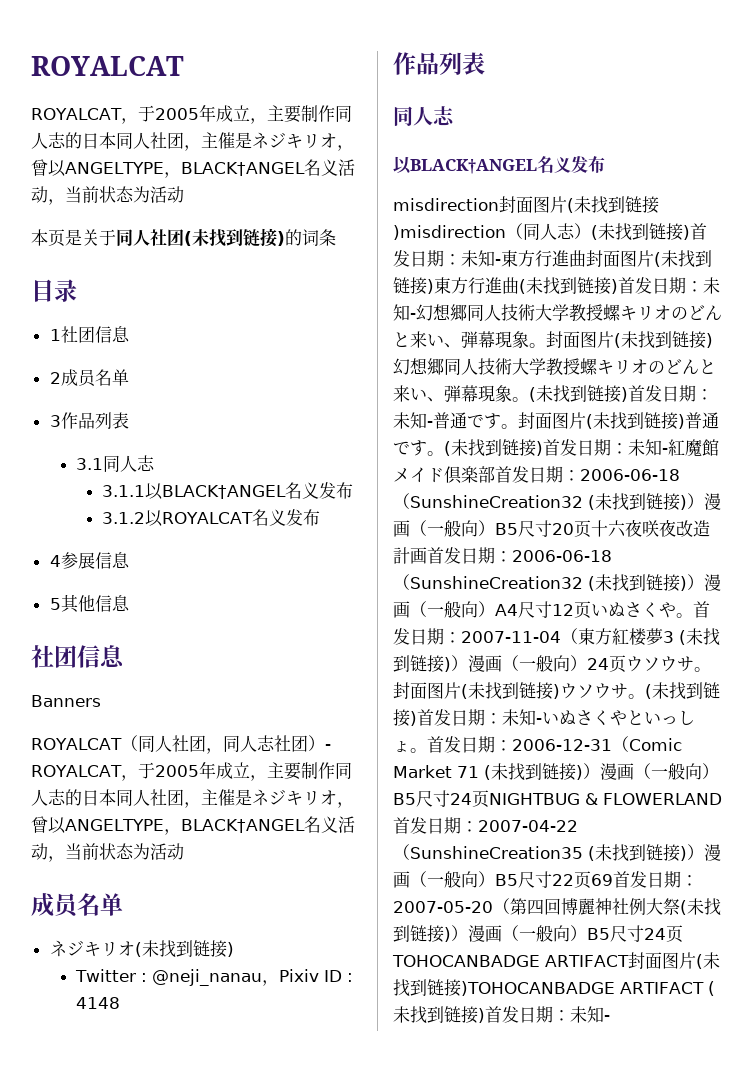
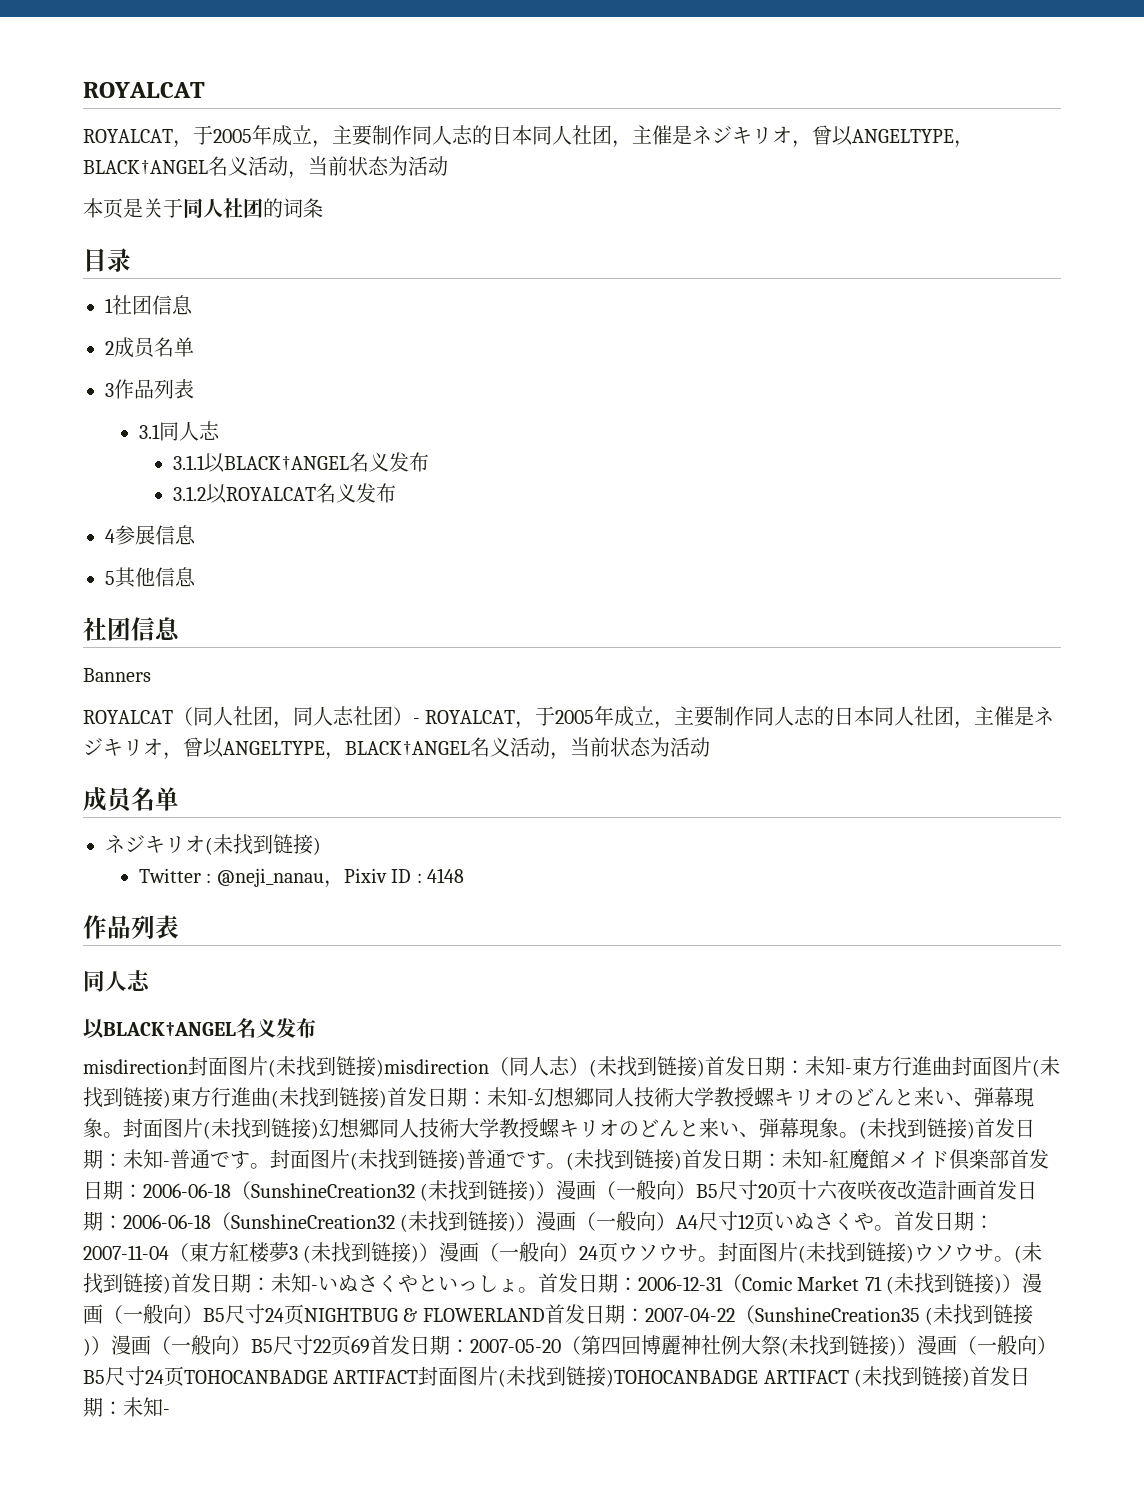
- 本页是关于同人社团(未找到链接)的词条
+ 本页是关于同人社团的词条

